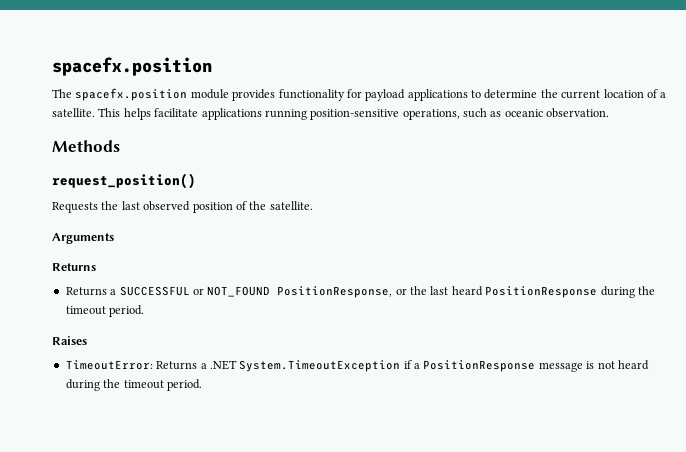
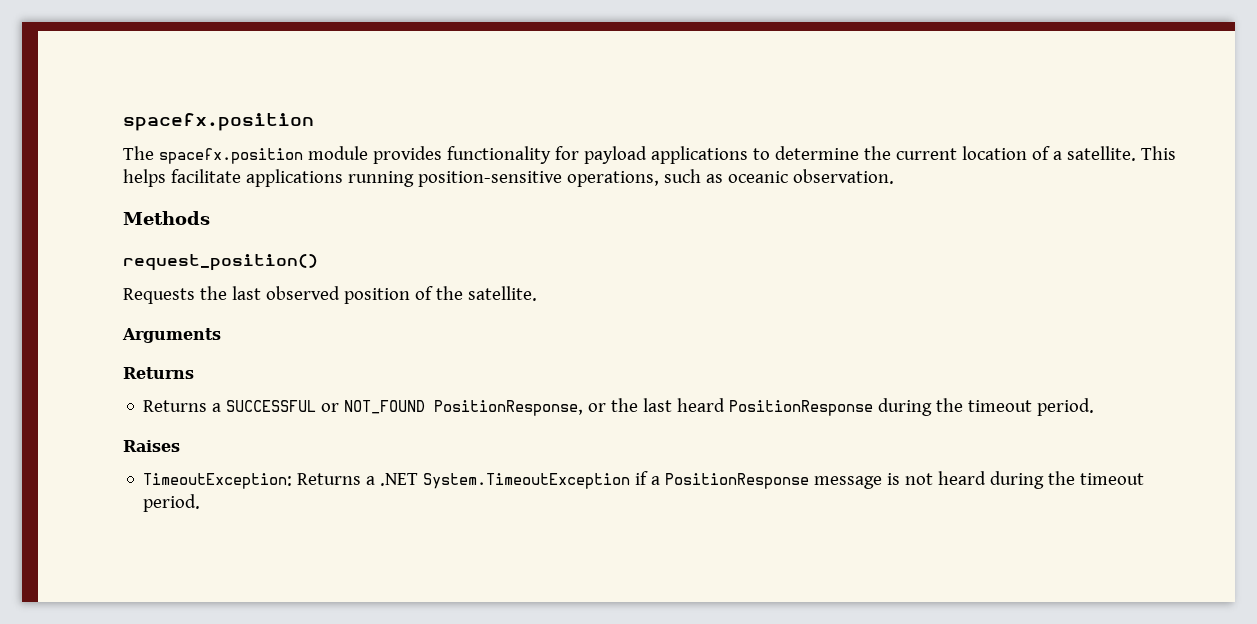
- TimeoutError: Returns a .NET System.TimeoutException if a PositionResponse message is not heard during the timeout period.
+ TimeoutException: Returns a .NET System.TimeoutException if a PositionResponse message is not heard during the timeout period.

